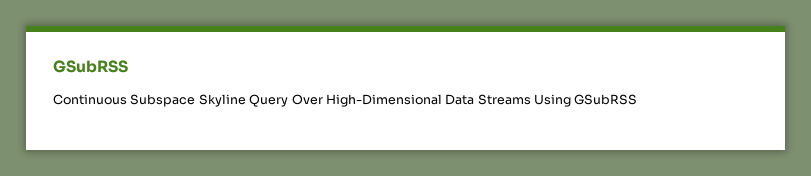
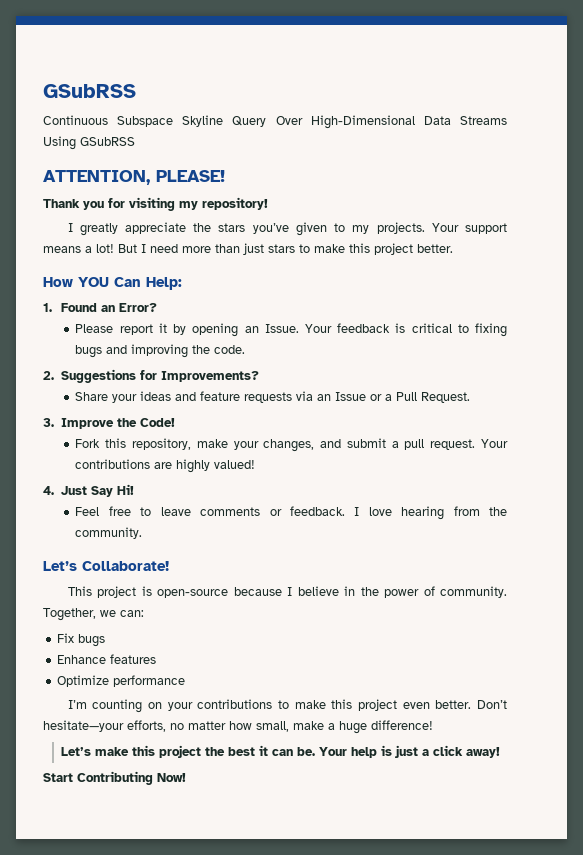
+ ATTENTION, PLEASE!
+ Thank you for visiting my repository!
+ I greatly appreciate the stars you’ve given to my projects. Your support means a lot! But I need more than just stars to make this project better.
+ How YOU Can Help:
+ 1. Found an Error?
+ Please report it by opening an Issue. Your feedback is critical to fixing bugs and improving the code.
+ 2. Suggestions for Improvements?
+ Share your ideas and feature requests via an Issue or a Pull Request.
+ 3. Improve the Code!
+ Fork this repository, make your changes, and submit a pull request. Your contributions are highly valued!
+ 4. Just Say Hi!
+ Feel free to leave comments or feedback. I love hearing from the community.
+ Let’s Collaborate!
+ This project is open-source because I believe in the power of community. Together, we can:
+ Fix bugs
+ Enhance features
+ Optimize performance
+ I’m counting on your contributions to make this project even better. Don’t hesitate—your efforts, no matter how small, make a huge difference!
+ Let’s make this project the best it can be. Your help is just a click away!
+ Start Contributing Now!

